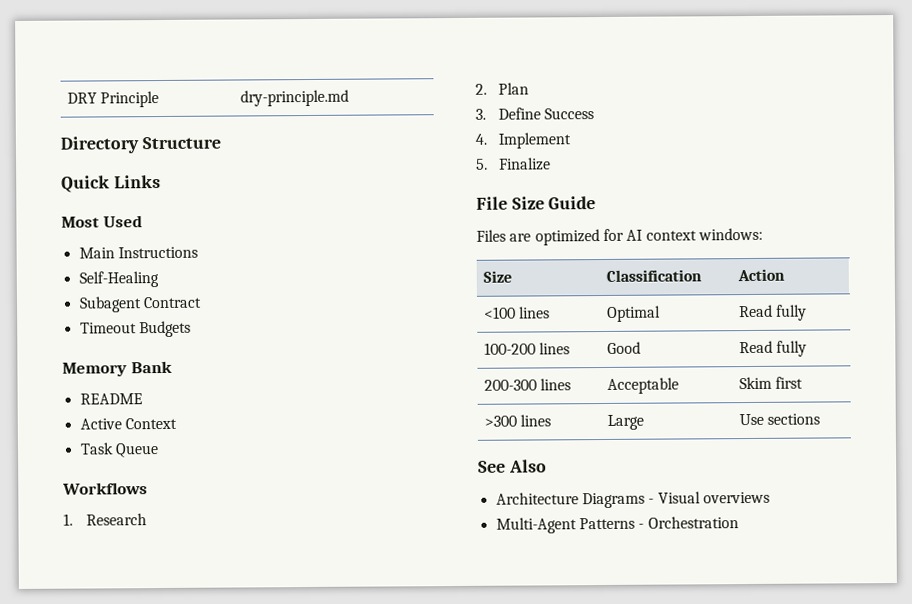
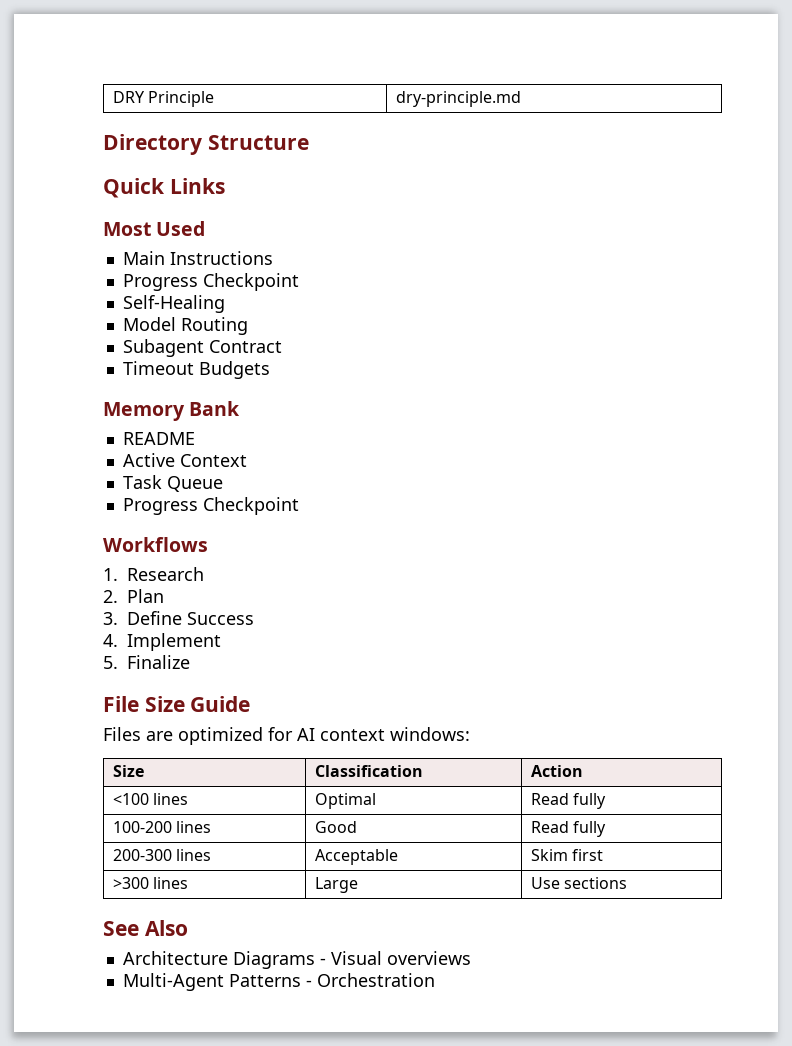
  Main Instructions
+ Progress Checkpoint
+ Model Routing
  Task Queue
+ Progress Checkpoint

